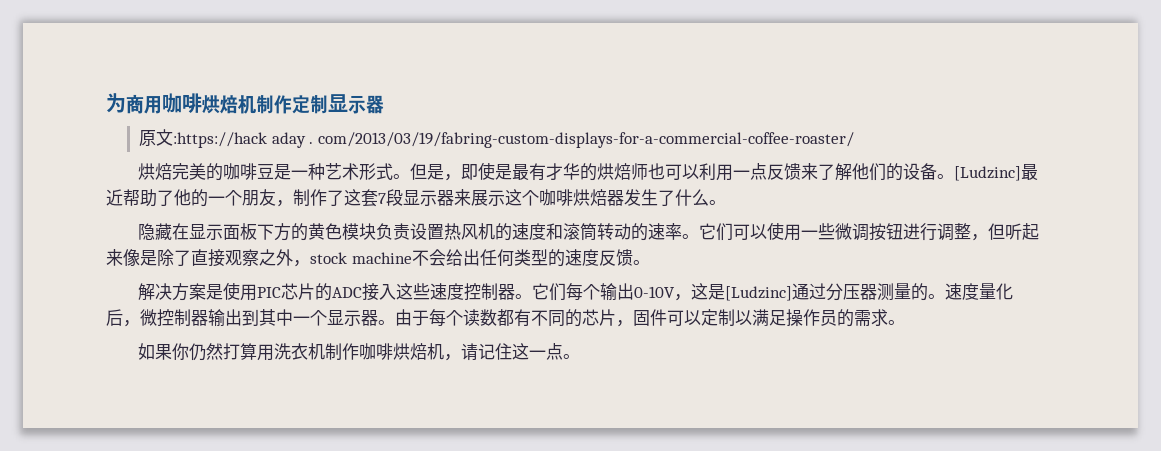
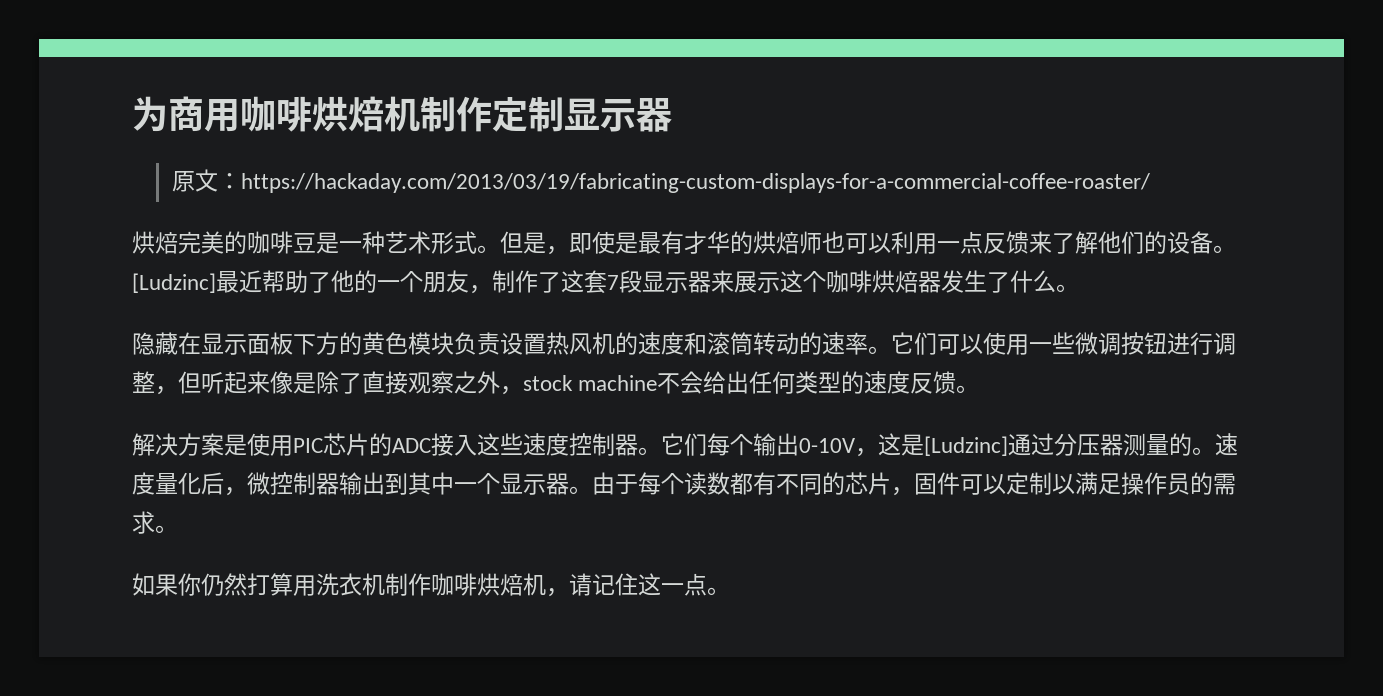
- 原文:https://hack aday . com/2013/03/19/fabring-custom-displays-for-a-commercial-coffee-roaster/
+ 原文：https://hackaday.com/2013/03/19/fabricating-custom-displays-for-a-commercial-coffee-roaster/

